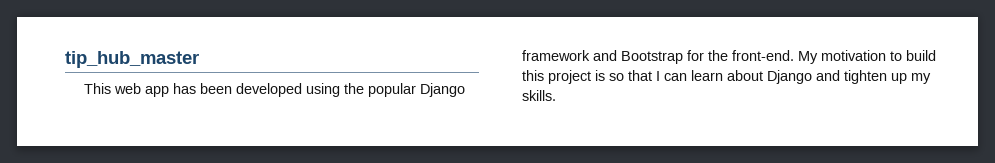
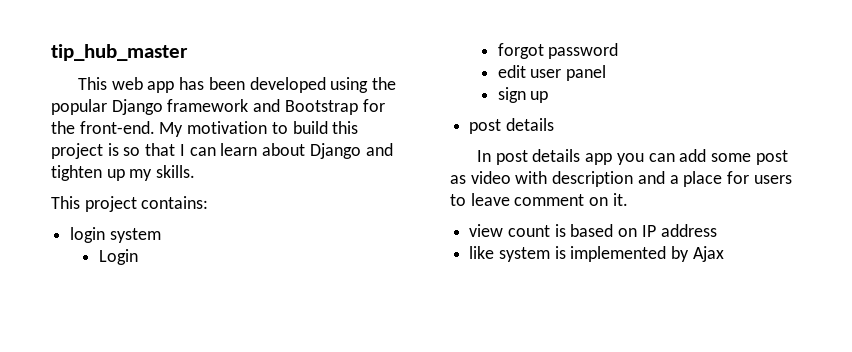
+ This project contains:
+ login system
+ Login
+ forgot password
+ edit user panel
+ sign up
+ post details
+ In post details app you can add some post as video with description and a place for users to leave comment on it.
+ view count is based on IP address
+ like system is implemented by Ajax

